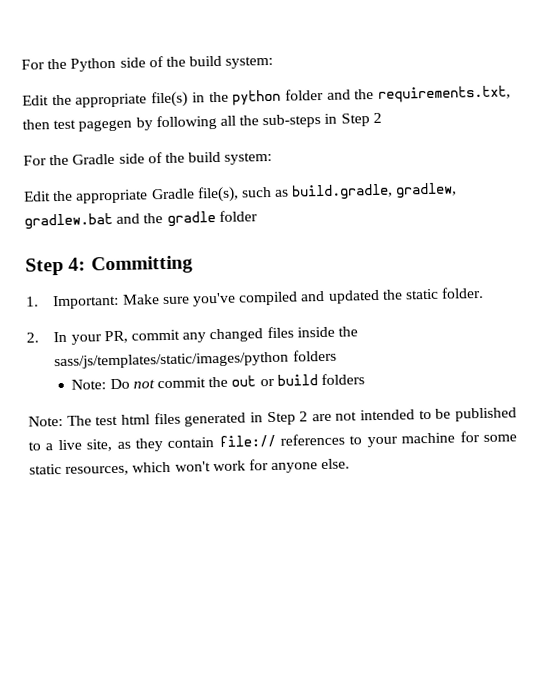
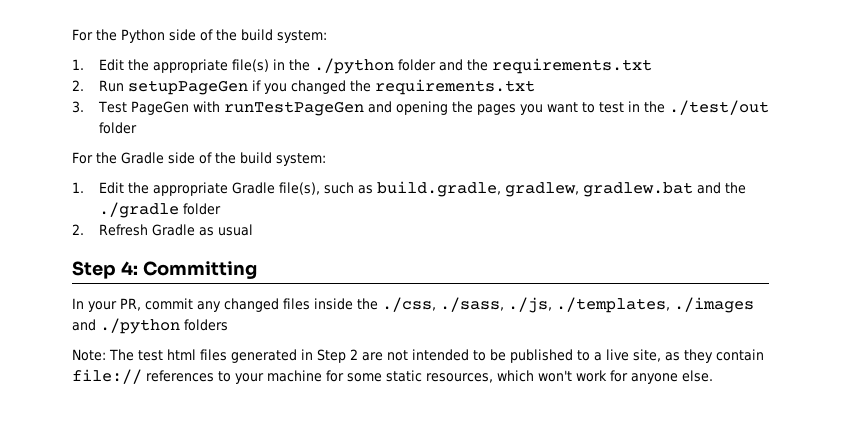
- Edit the appropriate file(s) in the python folder and the requirements.txt, then test pagegen by following all the sub-steps in Step 2
+ 1. Edit the appropriate file(s) in the ./python folder and the requirements.txt
+ 2. Run setupPageGen if you changed the requirements.txt
+ 3. Test PageGen with runTestPageGen and opening the pages you want to test in the ./test/out folder
- Edit the appropriate Gradle file(s), such as build.gradle, gradlew, gradlew.bat and the gradle folder
+ 1. Edit the appropriate Gradle file(s), such as build.gradle, gradlew, gradlew.bat and the ./gradle folder
+ 2. Refresh Gradle as usual
  Step 4: Committing
- 1. Important: Make sure you've compiled and updated the static folder.
- 2. In your PR, commit any changed files inside the sass/js/templates/static/images/python folders
- Note: Do not commit the out or build folders
+ In your PR, commit any changed files inside the ./css, ./sass, ./js, ./templates, ./images and ./python folders

